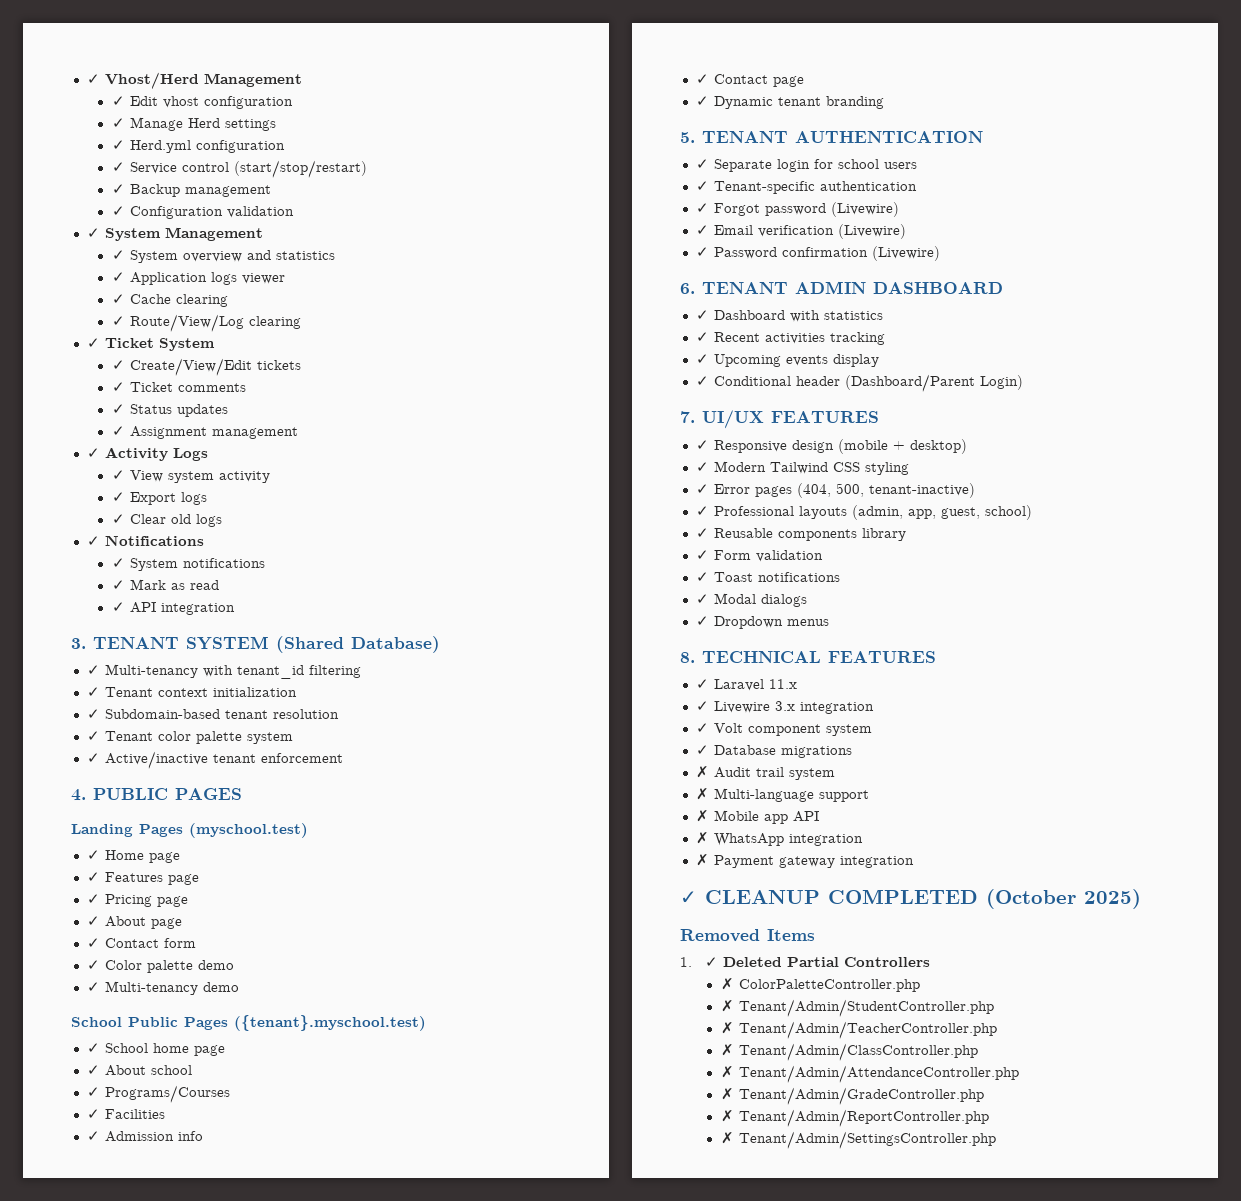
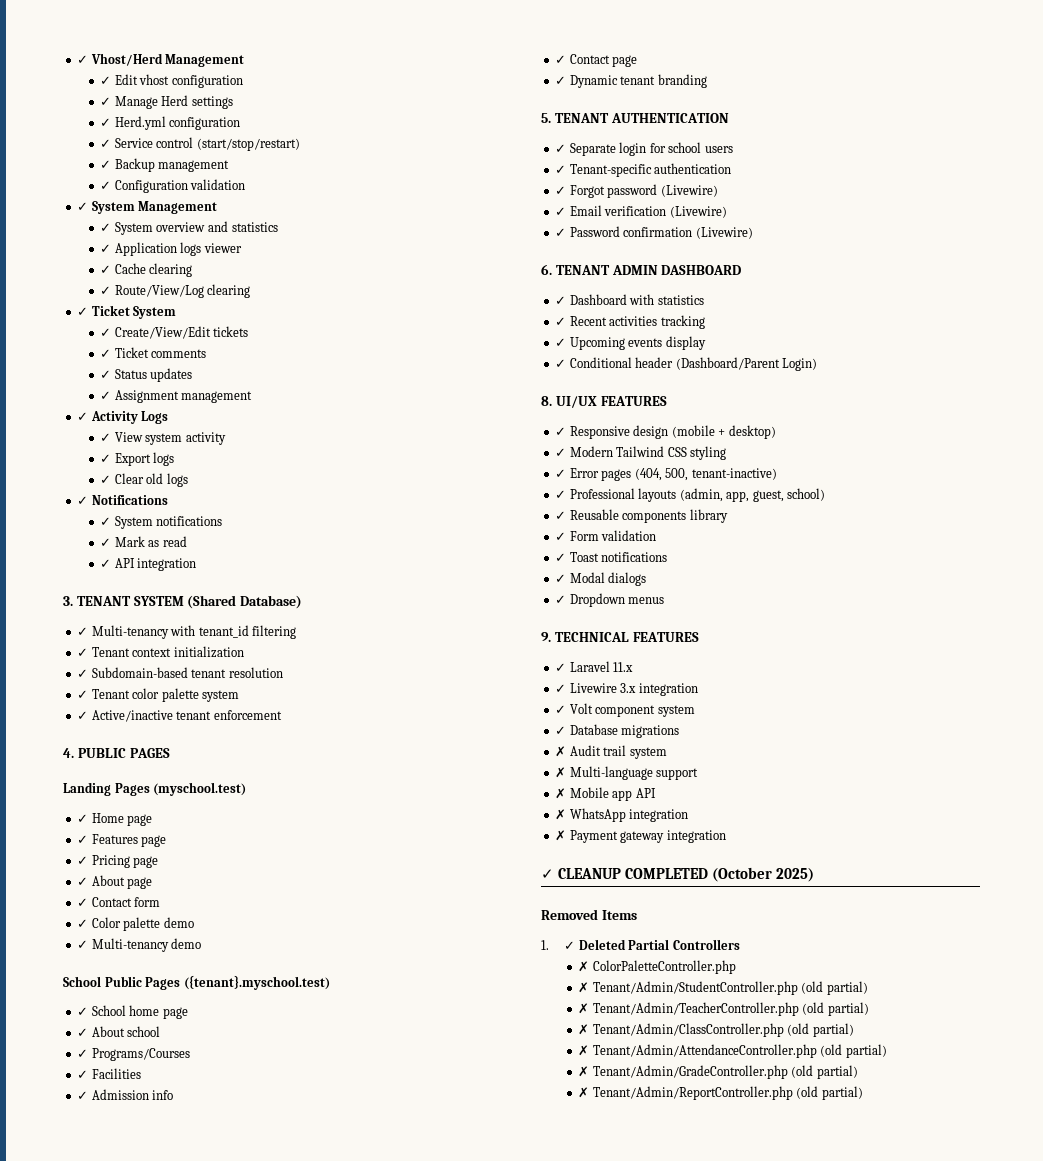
- 7. UI/UX FEATURES
+ 8. UI/UX FEATURES
- 8. TECHNICAL FEATURES
+ 9. TECHNICAL FEATURES
- ✗ Tenant/Admin/StudentController.php
+ ✗ Tenant/Admin/StudentController.php (old partial)
- ✗ Tenant/Admin/TeacherController.php
+ ✗ Tenant/Admin/TeacherController.php (old partial)
- ✗ Tenant/Admin/ClassController.php
+ ✗ Tenant/Admin/ClassController.php (old partial)
- ✗ Tenant/Admin/AttendanceController.php
+ ✗ Tenant/Admin/AttendanceController.php (old partial)
- ✗ Tenant/Admin/GradeController.php
+ ✗ Tenant/Admin/GradeController.php (old partial)
- ✗ Tenant/Admin/ReportController.php
- ✗ Tenant/Admin/SettingsController.php
+ ✗ Tenant/Admin/ReportController.php (old partial)

